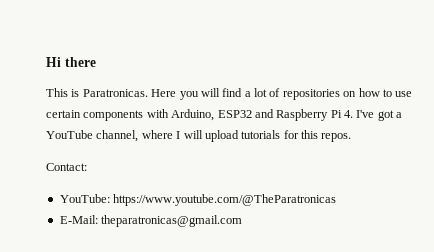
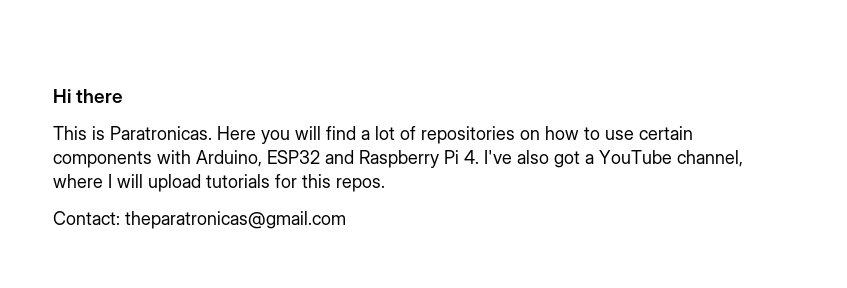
- Here you will find a lot of repositories on how to use certain components with Arduino, ESP32 and Raspberry Pi 4. I've got a YouTube channel, where I will upload tutorials for this repos.
+ Here you will find a lot of repositories on how to use certain components with Arduino, ESP32 and Raspberry Pi 4. I've also got a YouTube channel, where I will upload tutorials for this repos.
- Contact:
- YouTube: https://www.youtube.com/@TheParatronicas
- E-Mail: theparatronicas@gmail.com
+ Contact: theparatronicas@gmail.com

